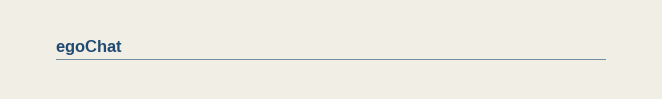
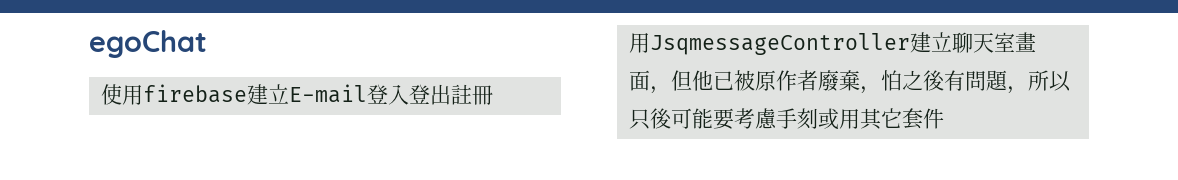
+ 使用firebase建立E-mail登入登出註冊
+ 用JsqmessageController建立聊天室畫面，但他已被原作者廢棄，怕之後有問題，所以只後可能要考慮手刻或用其它套件

